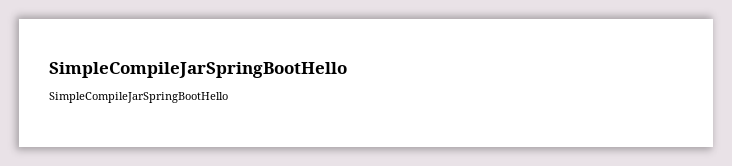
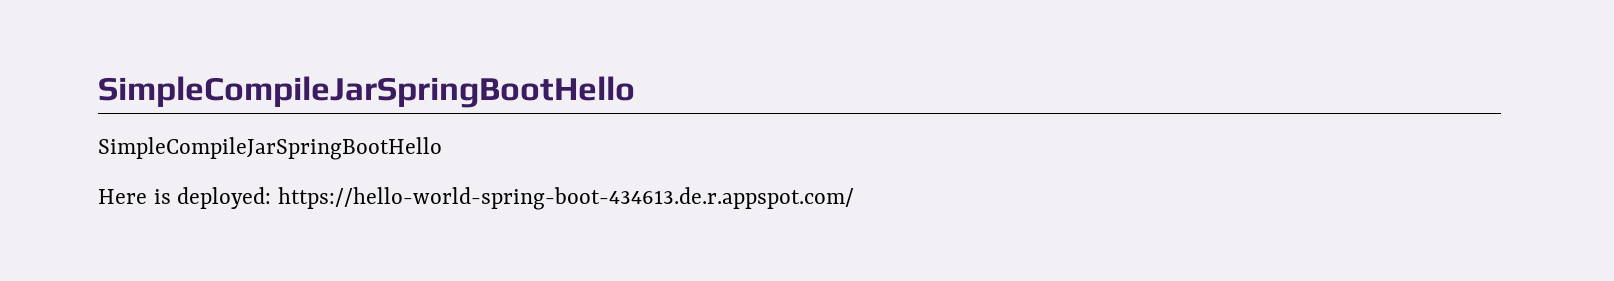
+ Here is deployed: https://hello-world-spring-boot-434613.de.r.appspot.com/

